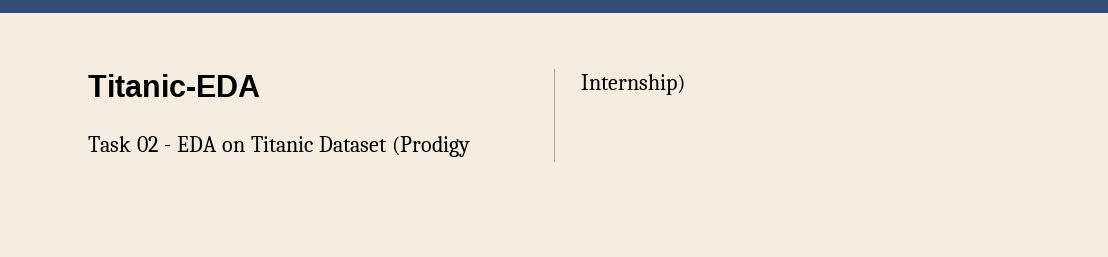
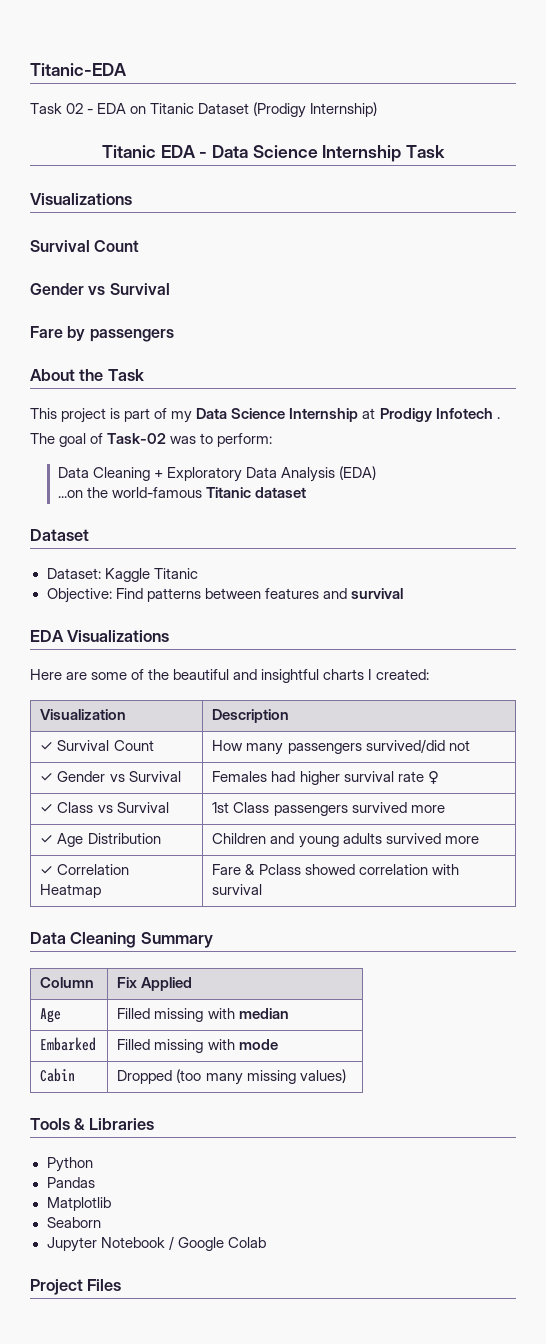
+ Titanic EDA - Data Science Internship Task
+ Visualizations
+ Survival Count
+ Gender vs Survival
+ Fare by passengers
+ About the Task
+ This project is part of my Data Science Internship at Prodigy Infotech .
+ The goal of Task-02 was to perform:
+ Data Cleaning + Exploratory Data Analysis (EDA)
+ ...on the world-famous Titanic dataset
+ Dataset
+ Dataset: Kaggle Titanic
+ Objective: Find patterns between features and survival
+ EDA Visualizations
+ Here are some of the beautiful and insightful charts I created:
+ Visualization | Description
+ ✓ Survival Count | How many passengers survived/did not
+ ✓ Gender vs Survival | Females had higher survival rate ♀
+ ✓ Class vs Survival | 1st Class passengers survived more
+ ✓ Age Distribution | Children and young adults survived more
+ ✓ Correlation Heatmap | Fare & Pclass showed correlation with survival
+ Data Cleaning Summary
+ Column | Fix Applied
+ Age | Filled missing with median
+ Embarked | Filled missing with mode
+ Cabin | Dropped (too many missing values)
+ Tools & Libraries
+ Python
+ Pandas
+ Matplotlib
+ Seaborn
+ Jupyter Notebook / Google Colab
+ Project Files

